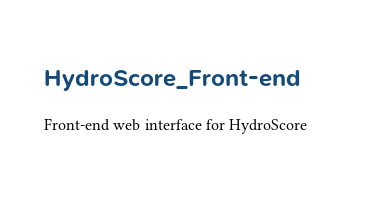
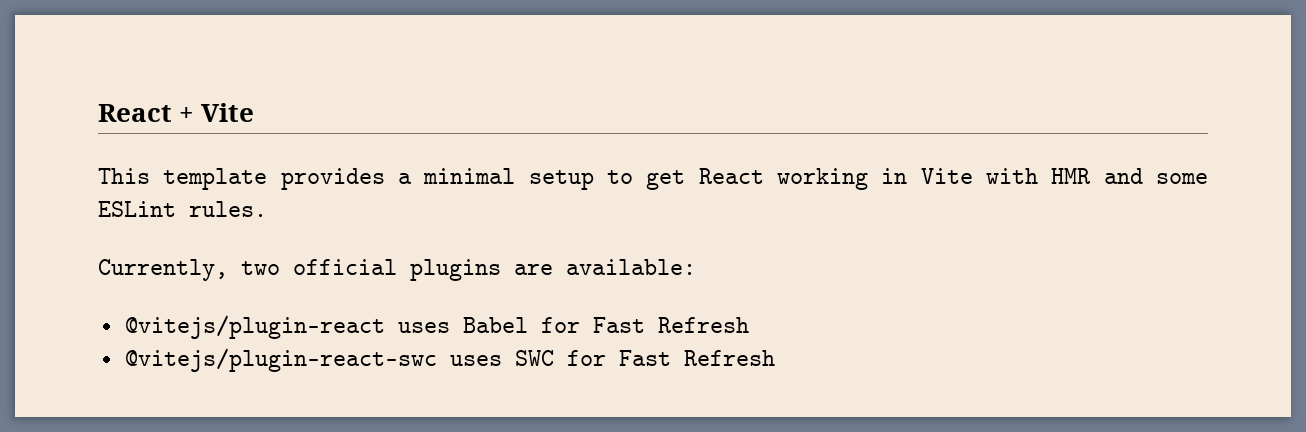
- HydroScore_Front-end
- Front-end web interface for HydroScore
+ React + Vite
+ This template provides a minimal setup to get React working in Vite with HMR and some ESLint rules.
+ Currently, two official plugins are available:
+ @vitejs/plugin-react uses Babel for Fast Refresh
+ @vitejs/plugin-react-swc uses SWC for Fast Refresh

